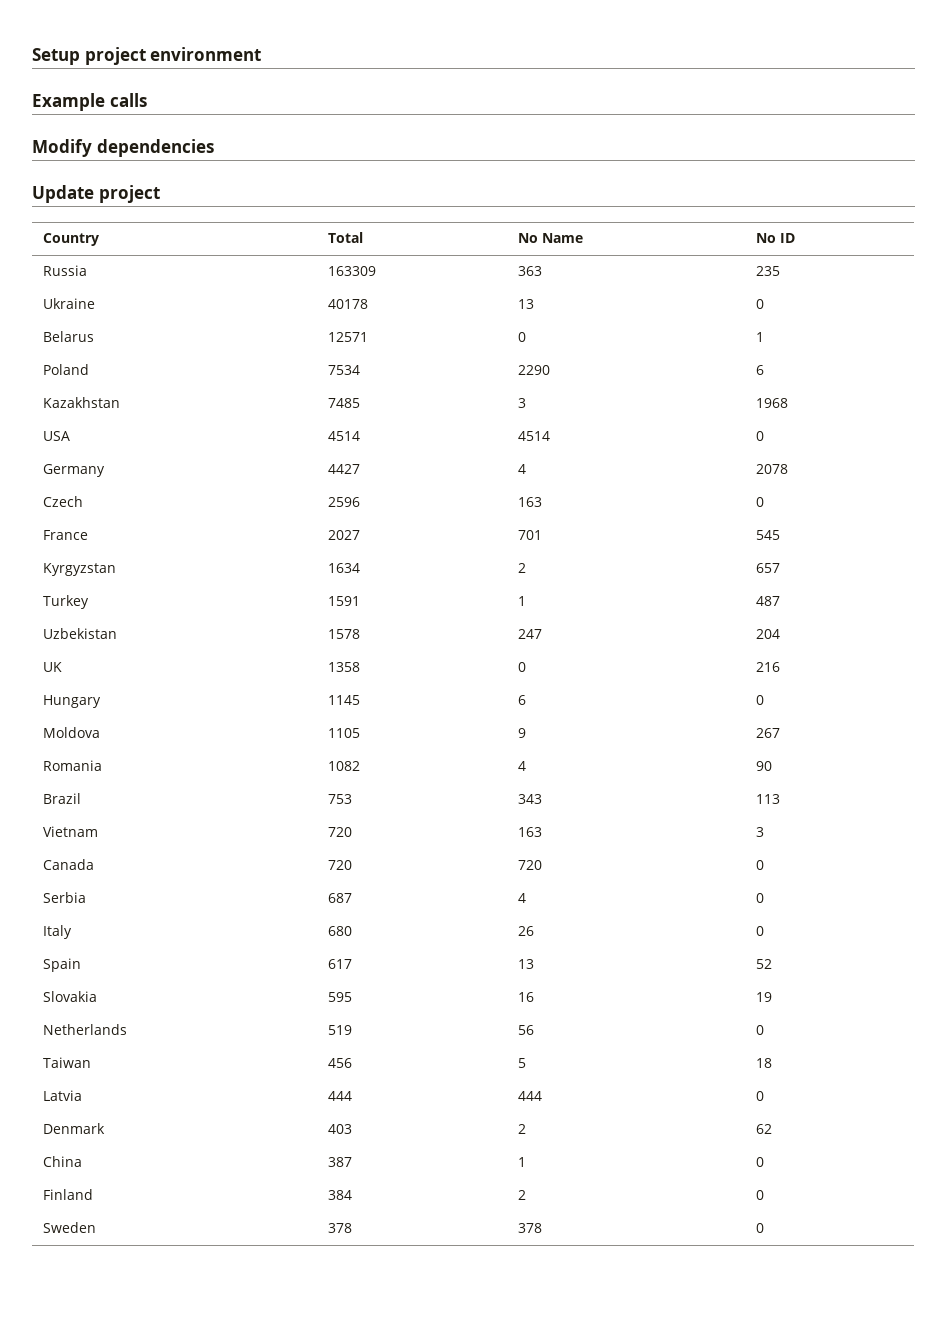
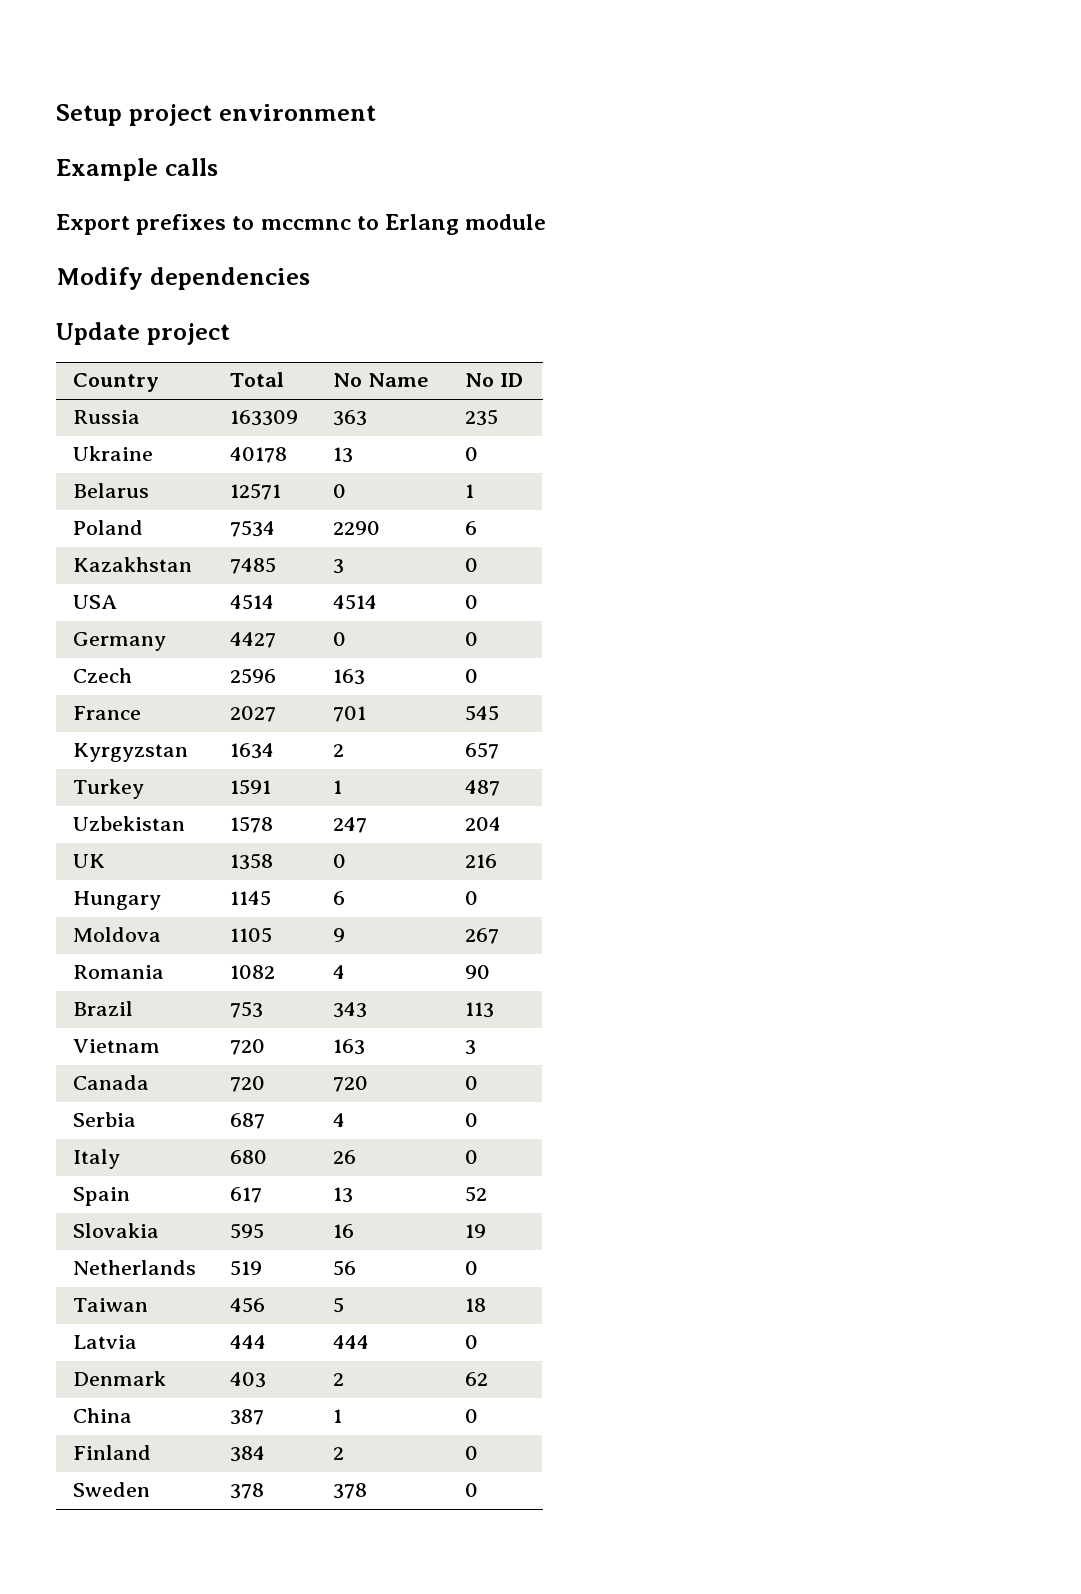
+ Export prefixes to mccmnc to Erlang module
- Kazakhstan | 7485 | 3 | 1968
+ Kazakhstan | 7485 | 3 | 0
- Germany | 4427 | 4 | 2078
+ Germany | 4427 | 0 | 0

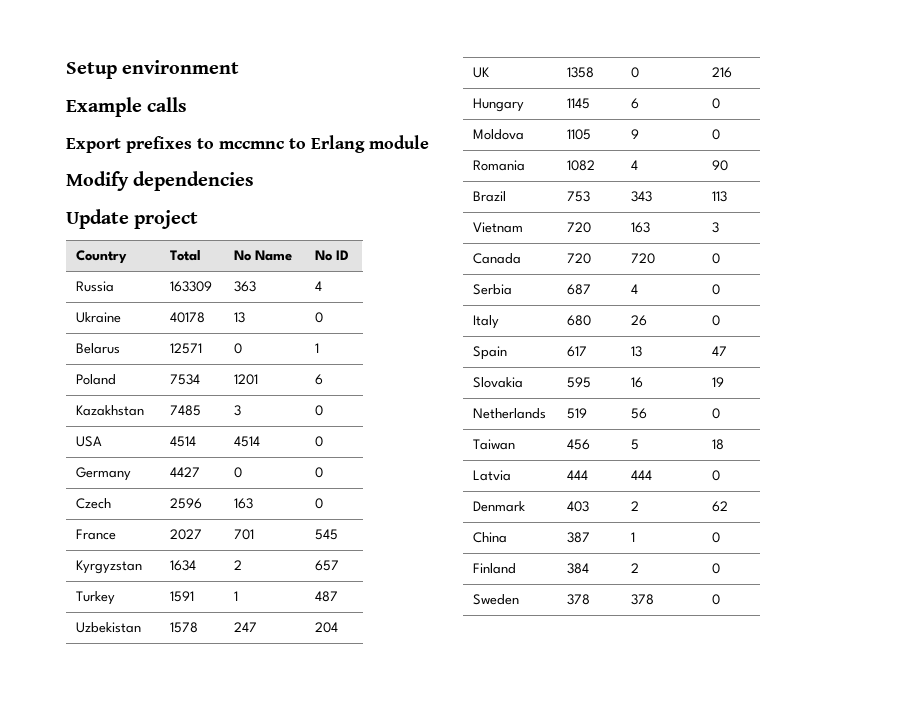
- Setup project environment
+ Setup environment
- Russia | 163309 | 363 | 235
+ Russia | 163309 | 363 | 4
- Poland | 7534 | 2290 | 6
+ Poland | 7534 | 1201 | 6
- Moldova | 1105 | 9 | 267
+ Moldova | 1105 | 9 | 0
- Spain | 617 | 13 | 52
+ Spain | 617 | 13 | 47

